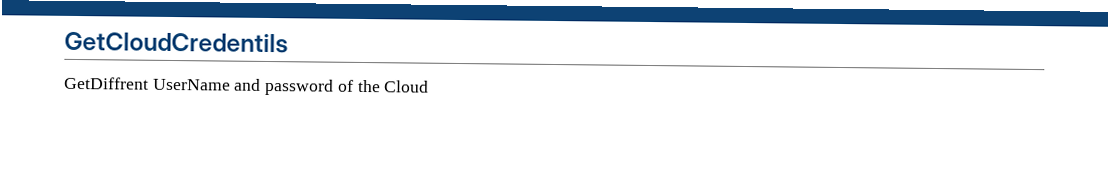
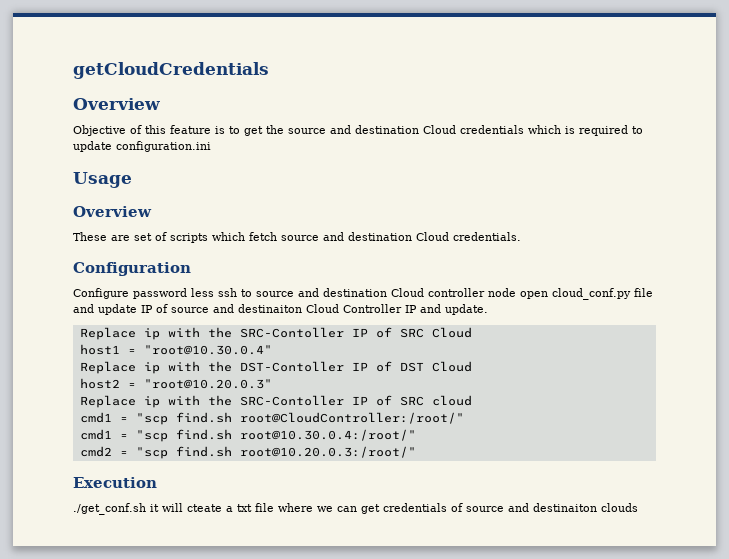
- GetCloudCredentils
- GetDiffrent UserName and password of the Cloud
+ getCloudCredentials
+ Overview
+ Objective of this feature is to get the source and destination Cloud credentials which is required to update configuration.ini
+ Usage
+ Overview
+ These are set of scripts which fetch source and destination Cloud credentials.
+ Configuration
+ Configure password less ssh to source and destination Cloud controller node open cloud_conf.py file and update IP of source and destinaiton Cloud Controller IP and update.
+ Replace ip with the SRC-Contoller IP of SRC Cloud
+ host1 = "root@10.30.0.4"
+ Replace ip with the DST-Contoller IP of DST Cloud
+ host2 = "root@10.20.0.3"
+ Replace ip with the SRC-Contoller IP of SRC cloud
+ cmd1 = "scp find.sh root@CloudController:/root/"
+ cmd1 = "scp find.sh root@10.30.0.4:/root/"
+ cmd2 = "scp find.sh root@10.20.0.3:/root/"
+ Execution
+ ./get_conf.sh it will cteate a txt file where we can get credentials of source and destinaiton clouds

